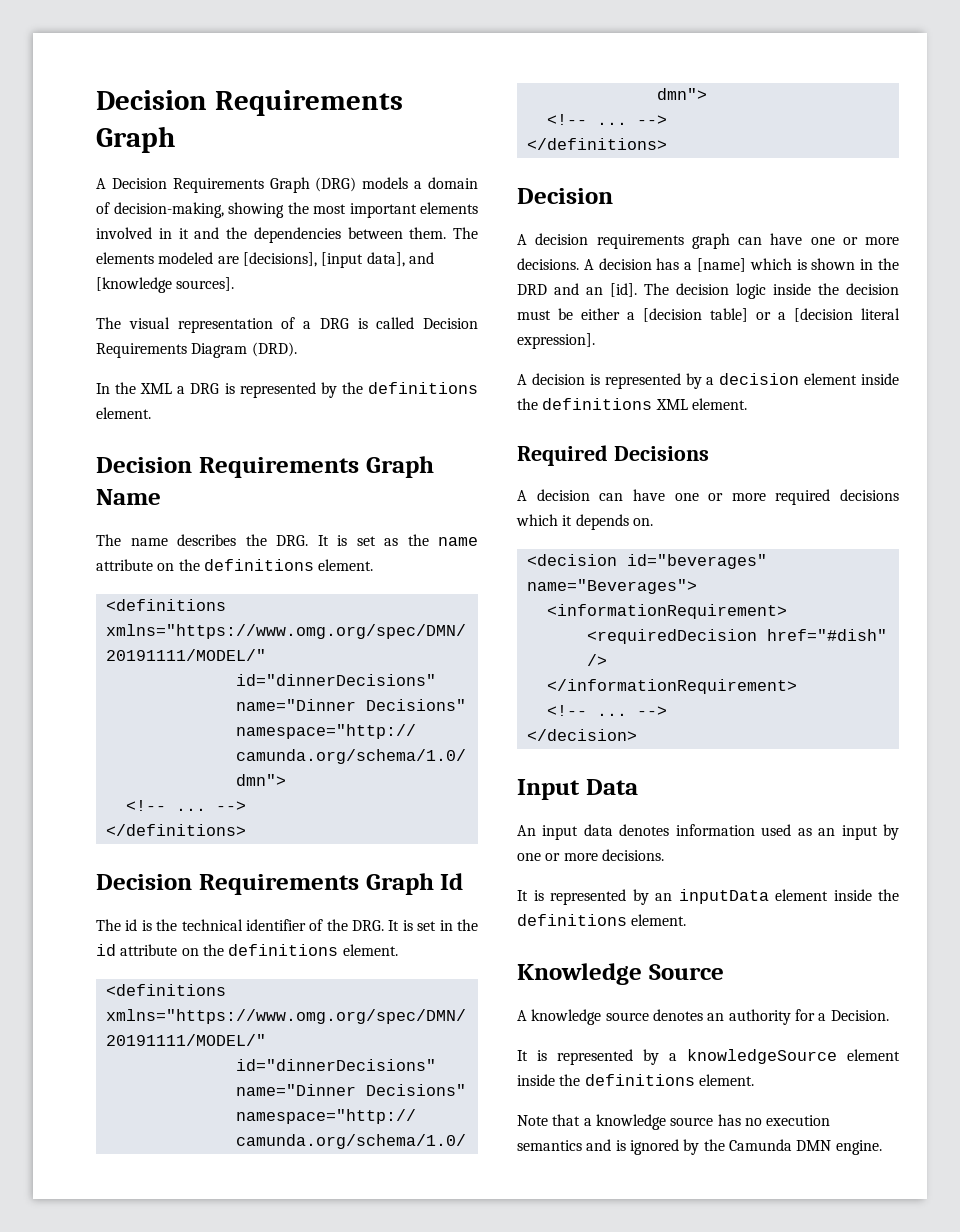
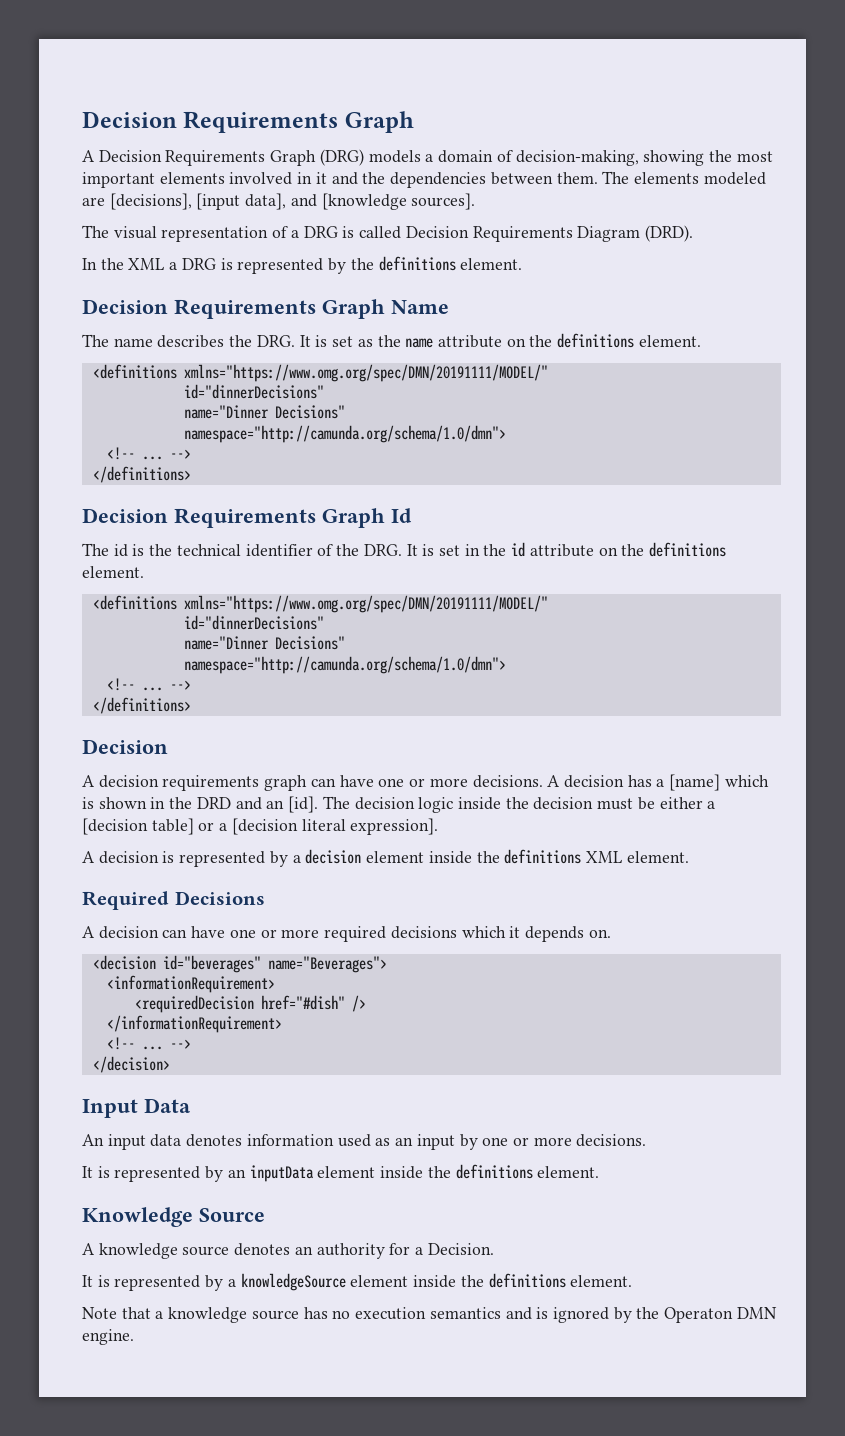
- Note that a knowledge source has no execution semantics and is ignored by the Camunda DMN engine.
+ Note that a knowledge source has no execution semantics and is ignored by the Operaton DMN engine.

